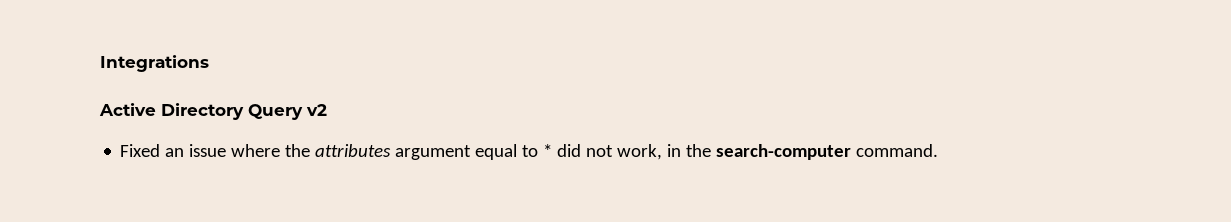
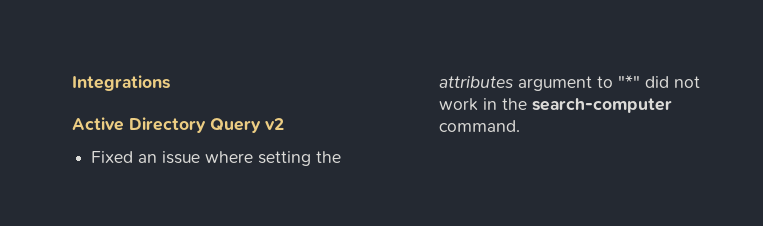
- Fixed an issue where the attributes argument equal to * did not work, in the search-computer command.
+ Fixed an issue where setting the attributes argument to "*" did not work in the search-computer command.

